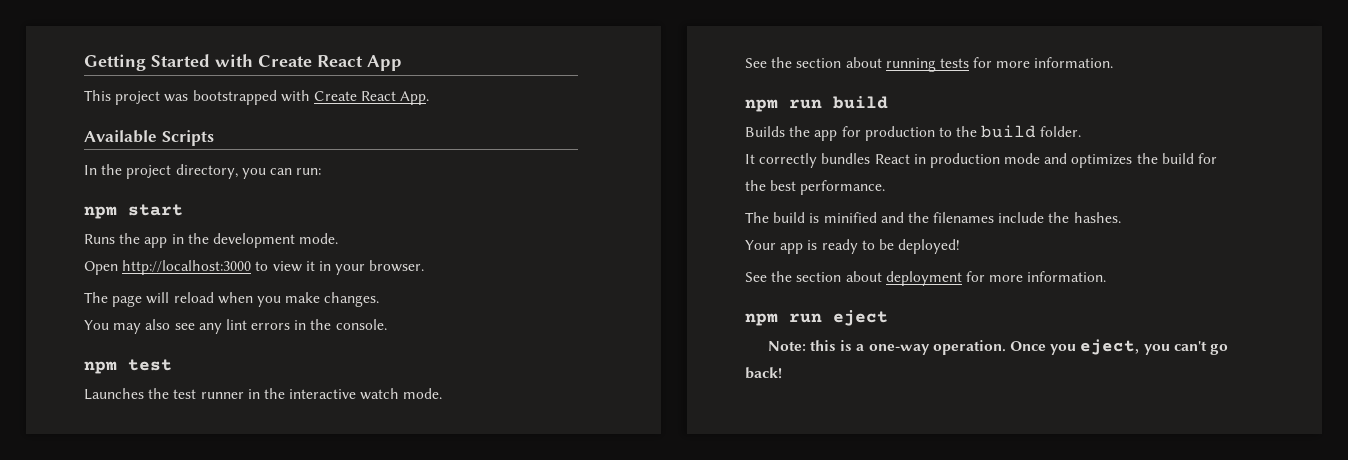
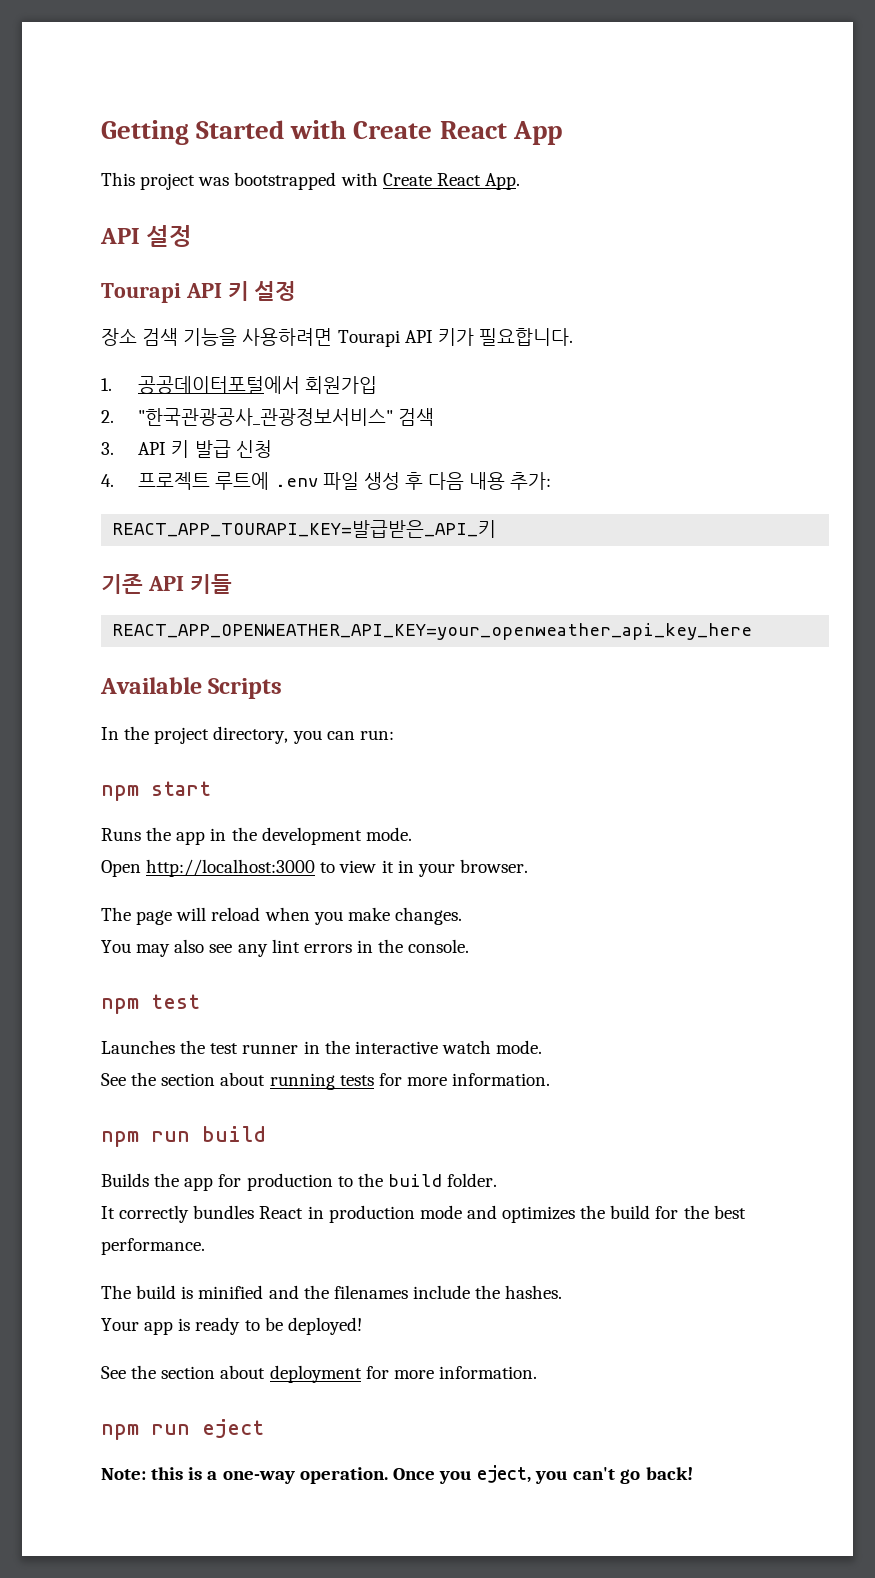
+ API 설정
+ Tourapi API 키 설정
+ 장소 검색 기능을 사용하려면 Tourapi API 키가 필요합니다.
+ 1. 공공데이터포털에서 회원가입
+ 2. "한국관광공사_관광정보서비스" 검색
+ 3. API 키 발급 신청
+ 4. 프로젝트 루트에 .env 파일 생성 후 다음 내용 추가:
+ REACT_APP_TOURAPI_KEY=발급받은_API_키
+ 기존 API 키들
+ REACT_APP_OPENWEATHER_API_KEY=your_openweather_api_key_here

